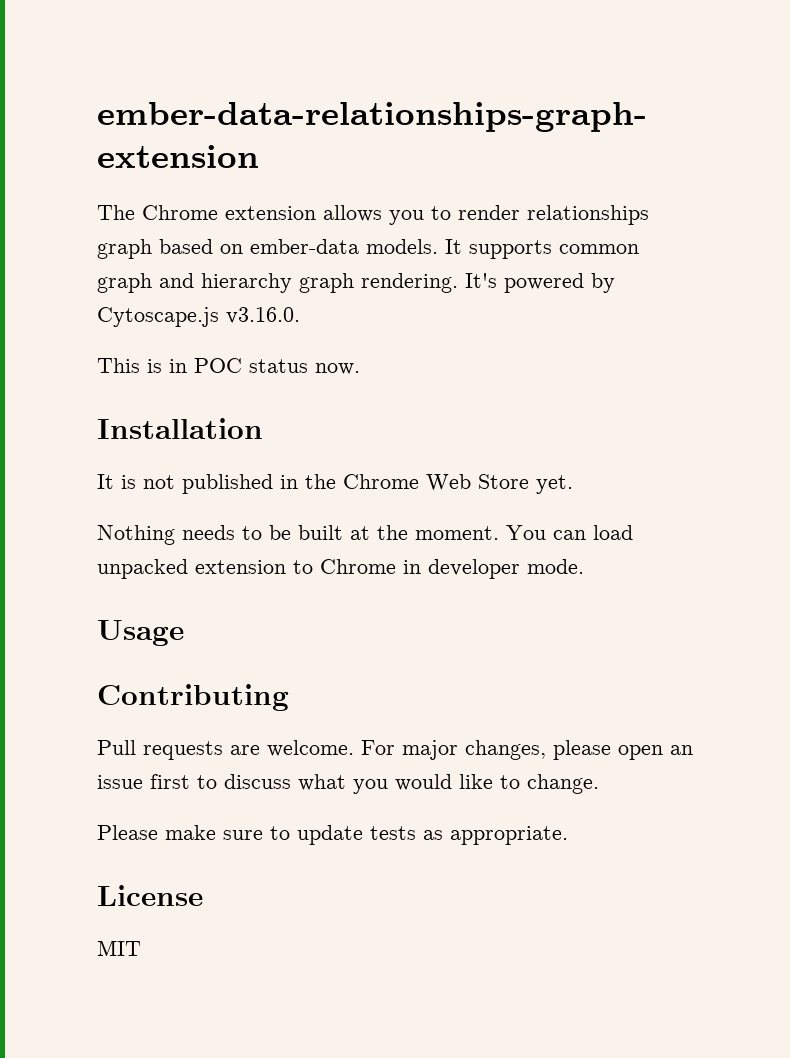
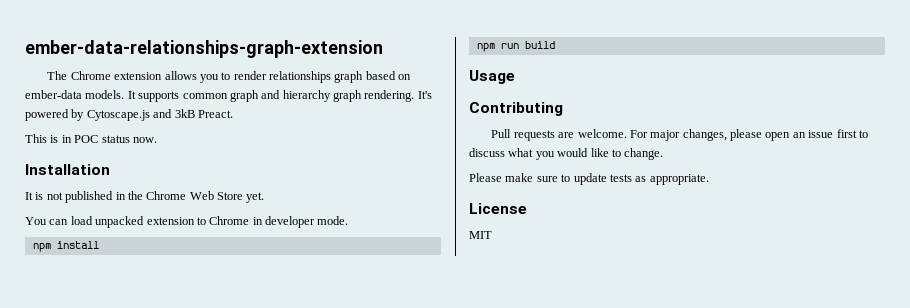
- It's powered by Cytoscape.js v3.16.0.
+ It's powered by Cytoscape.js and 3kB Preact.
- Nothing needs to be built at the moment.
+ npm install
+ npm run build

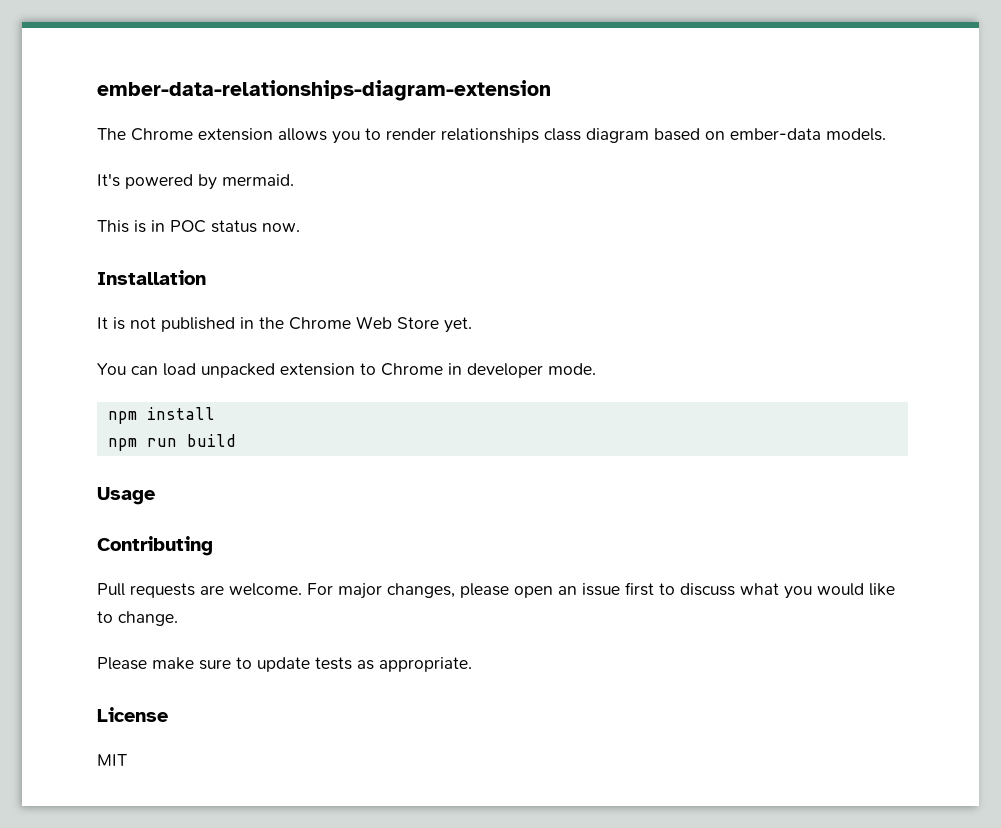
- ember-data-relationships-graph-extension
+ ember-data-relationships-diagram-extension
- The Chrome extension allows you to render relationships graph based on ember-data models. It supports common graph and hierarchy graph rendering. It's powered by Cytoscape.js and 3kB Preact.
+ The Chrome extension allows you to render relationships class diagram based on ember-data models.
+ It's powered by mermaid.

